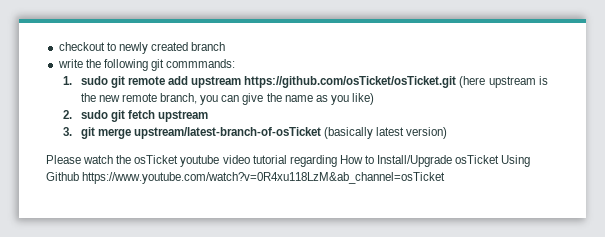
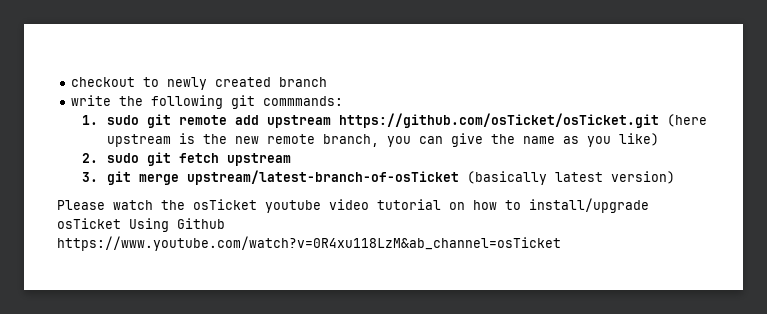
- Please watch the osTicket youtube video tutorial regarding How to Install/Upgrade osTicket Using Github https://www.youtube.com/watch?v=0R4xu118LzM&ab_channel=osTicket
+ Please watch the osTicket youtube video tutorial on how to install/upgrade osTicket Using Github https://www.youtube.com/watch?v=0R4xu118LzM&ab_channel=osTicket

